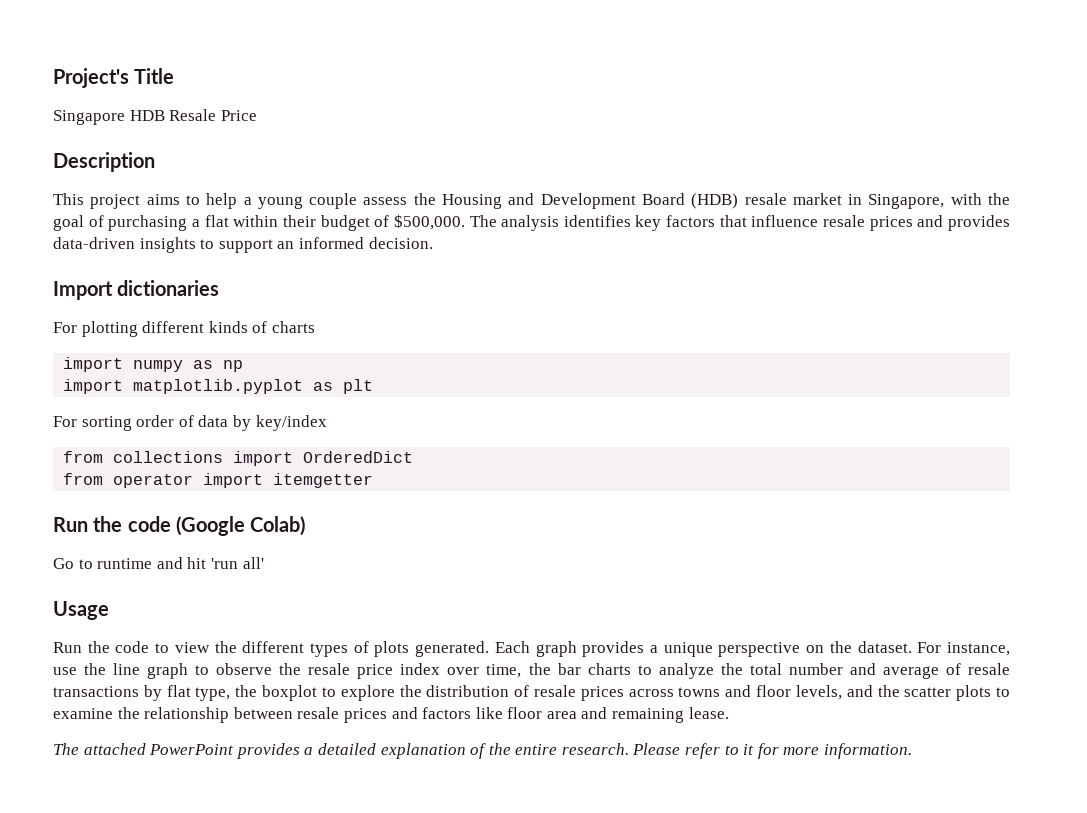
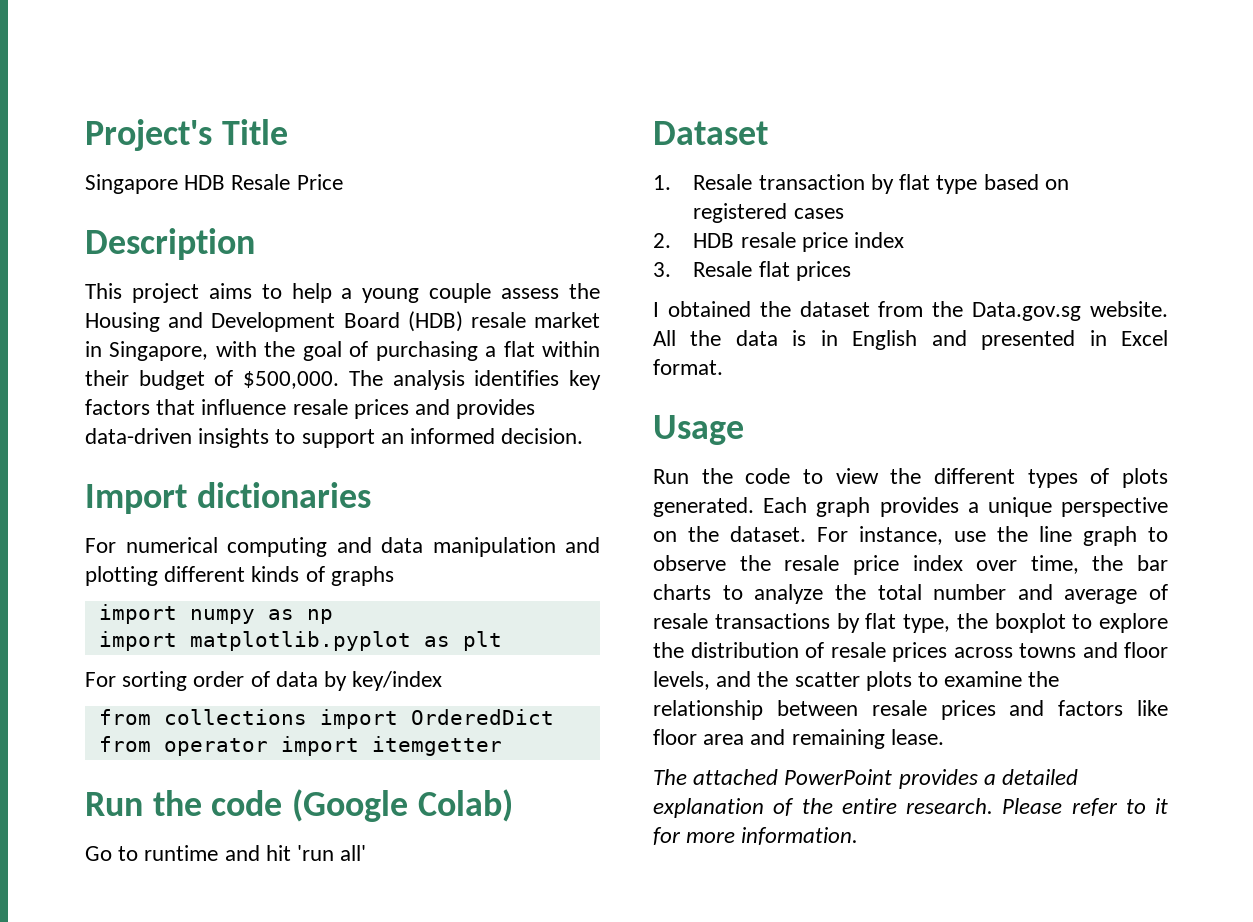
- For plotting different kinds of charts
+ For numerical computing and data manipulation and plotting different kinds of graphs
+ Dataset
+ 1. Resale transaction by flat type based on registered cases
+ 2. HDB resale price index
+ 3. Resale flat prices
+ I obtained the dataset from the Data.gov.sg website. All the data is in English and presented in Excel format.

